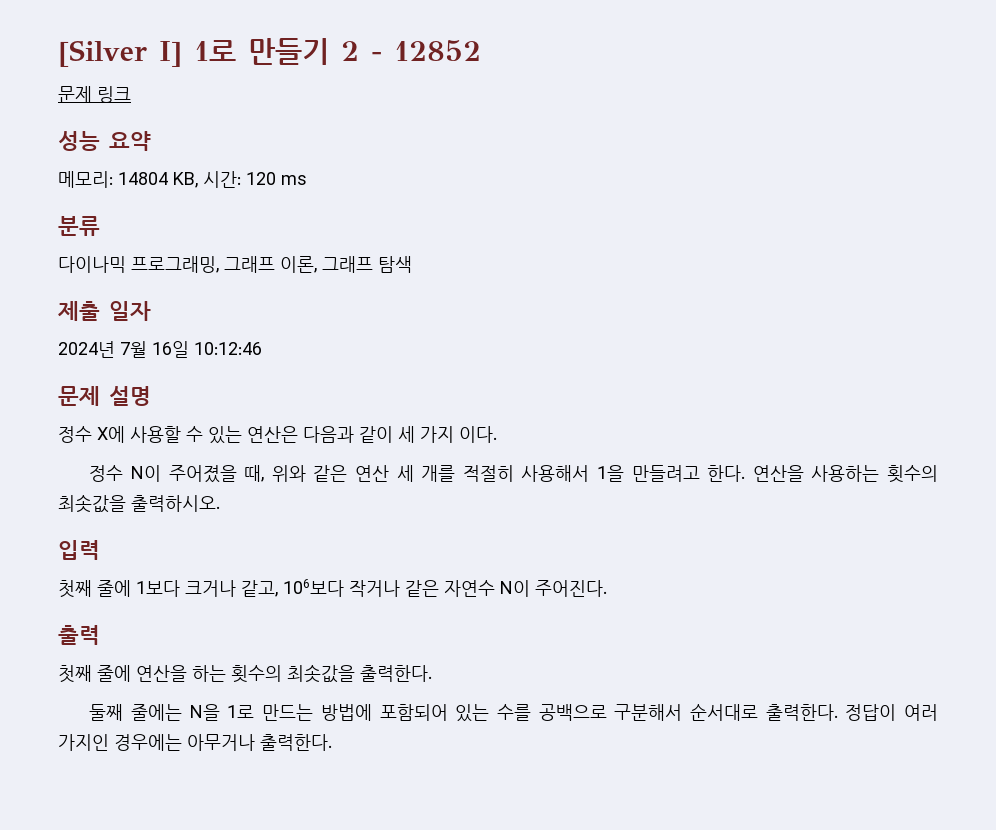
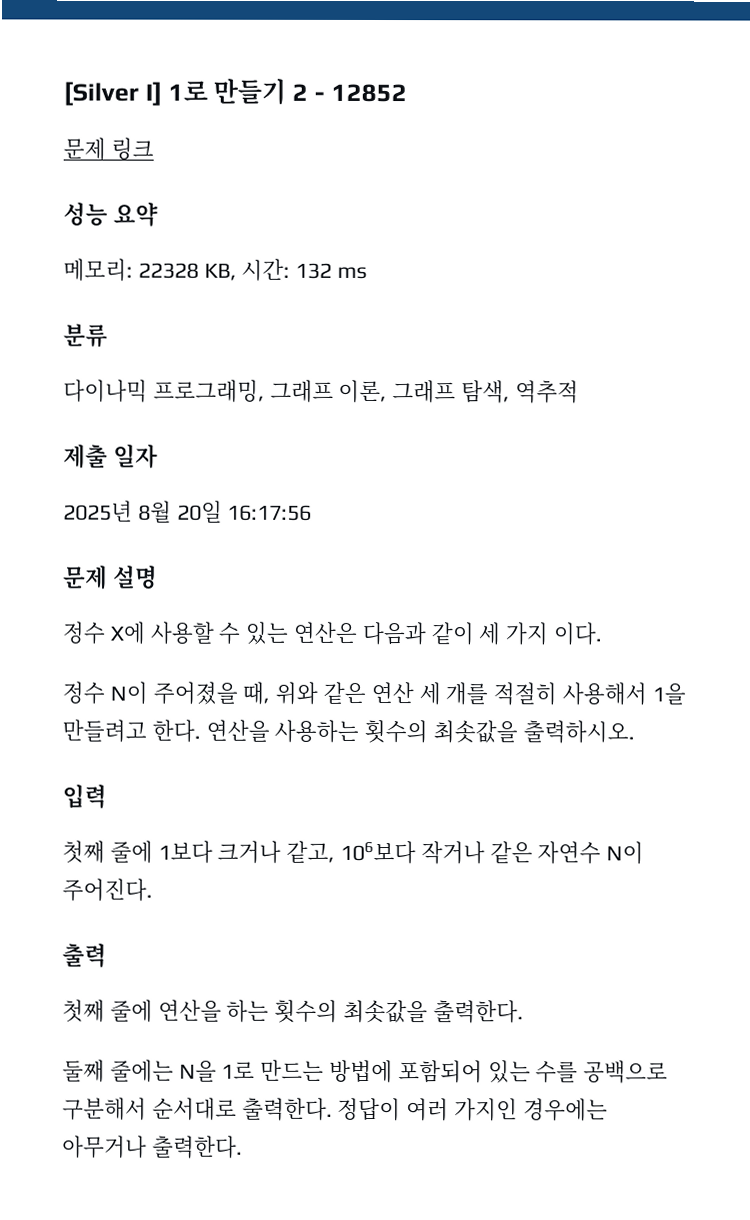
- 메모리: 14804 KB, 시간: 120 ms
+ 메모리: 22328 KB, 시간: 132 ms
- 다이나믹 프로그래밍, 그래프 이론, 그래프 탐색
+ 다이나믹 프로그래밍, 그래프 이론, 그래프 탐색, 역추적
- 2024년 7월 16일 10:12:46
+ 2025년 8월 20일 16:17:56

